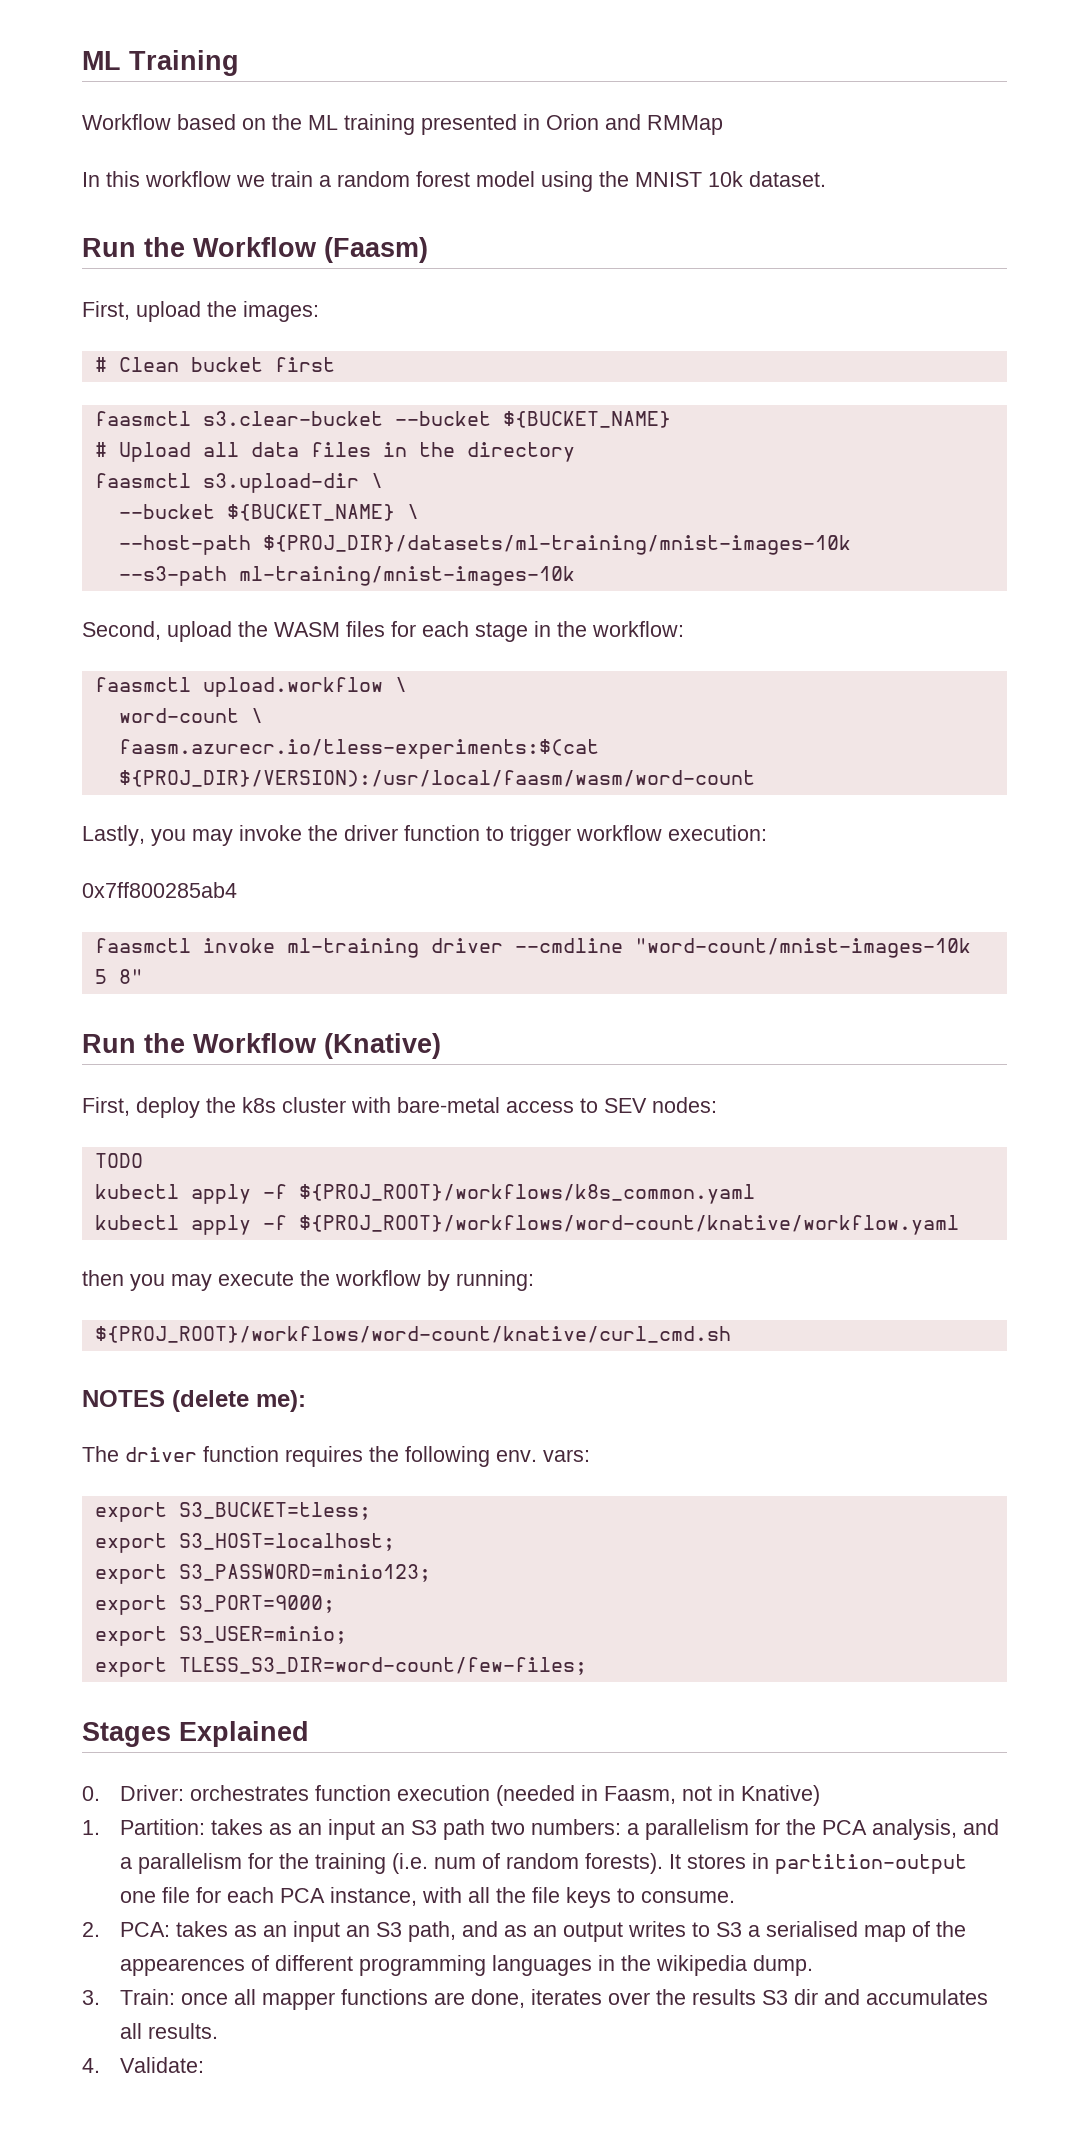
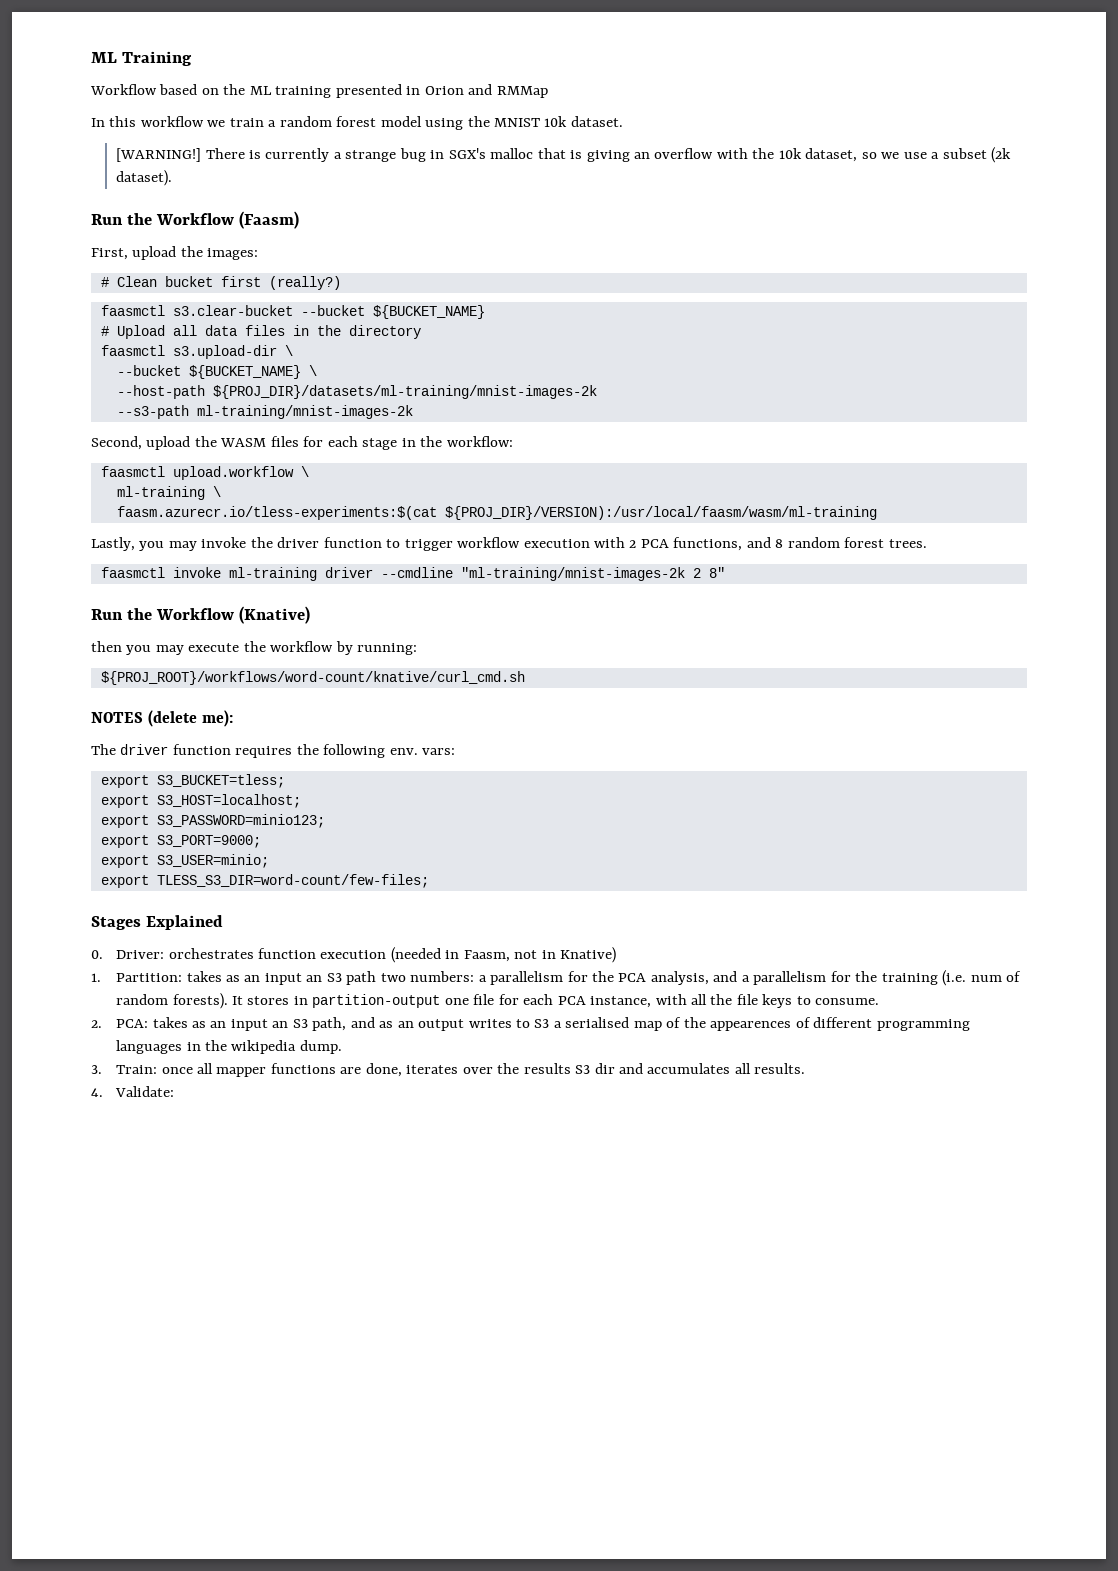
+ [WARNING!] There is currently a strange bug in SGX's malloc that is giving an overflow with the 10k dataset, so we use a subset (2k dataset).
- # Clean bucket first
+ # Clean bucket first (really?)
- --host-path ${PROJ_DIR}/datasets/ml-training/mnist-images-10k
+ --host-path ${PROJ_DIR}/datasets/ml-training/mnist-images-2k
- --s3-path ml-training/mnist-images-10k
+ --s3-path ml-training/mnist-images-2k
- word-count \
+ ml-training \
- faasm.azurecr.io/tless-experiments:$(cat ${PROJ_DIR}/VERSION):/usr/local/faasm/wasm/word-count
+ faasm.azurecr.io/tless-experiments:$(cat ${PROJ_DIR}/VERSION):/usr/local/faasm/wasm/ml-training
- Lastly, you may invoke the driver function to trigger workflow execution:
- 0x7ff800285ab4
+ Lastly, you may invoke the driver function to trigger workflow execution with 2 PCA functions, and 8 random forest trees.
- faasmctl invoke ml-training driver --cmdline "word-count/mnist-images-10k 5 8"
+ faasmctl invoke ml-training driver --cmdline "ml-training/mnist-images-2k 2 8"
- First, deploy the k8s cluster with bare-metal access to SEV nodes:
- TODO
- kubectl apply -f ${PROJ_ROOT}/workflows/k8s_common.yaml
- kubectl apply -f ${PROJ_ROOT}/workflows/word-count/knative/workflow.yaml

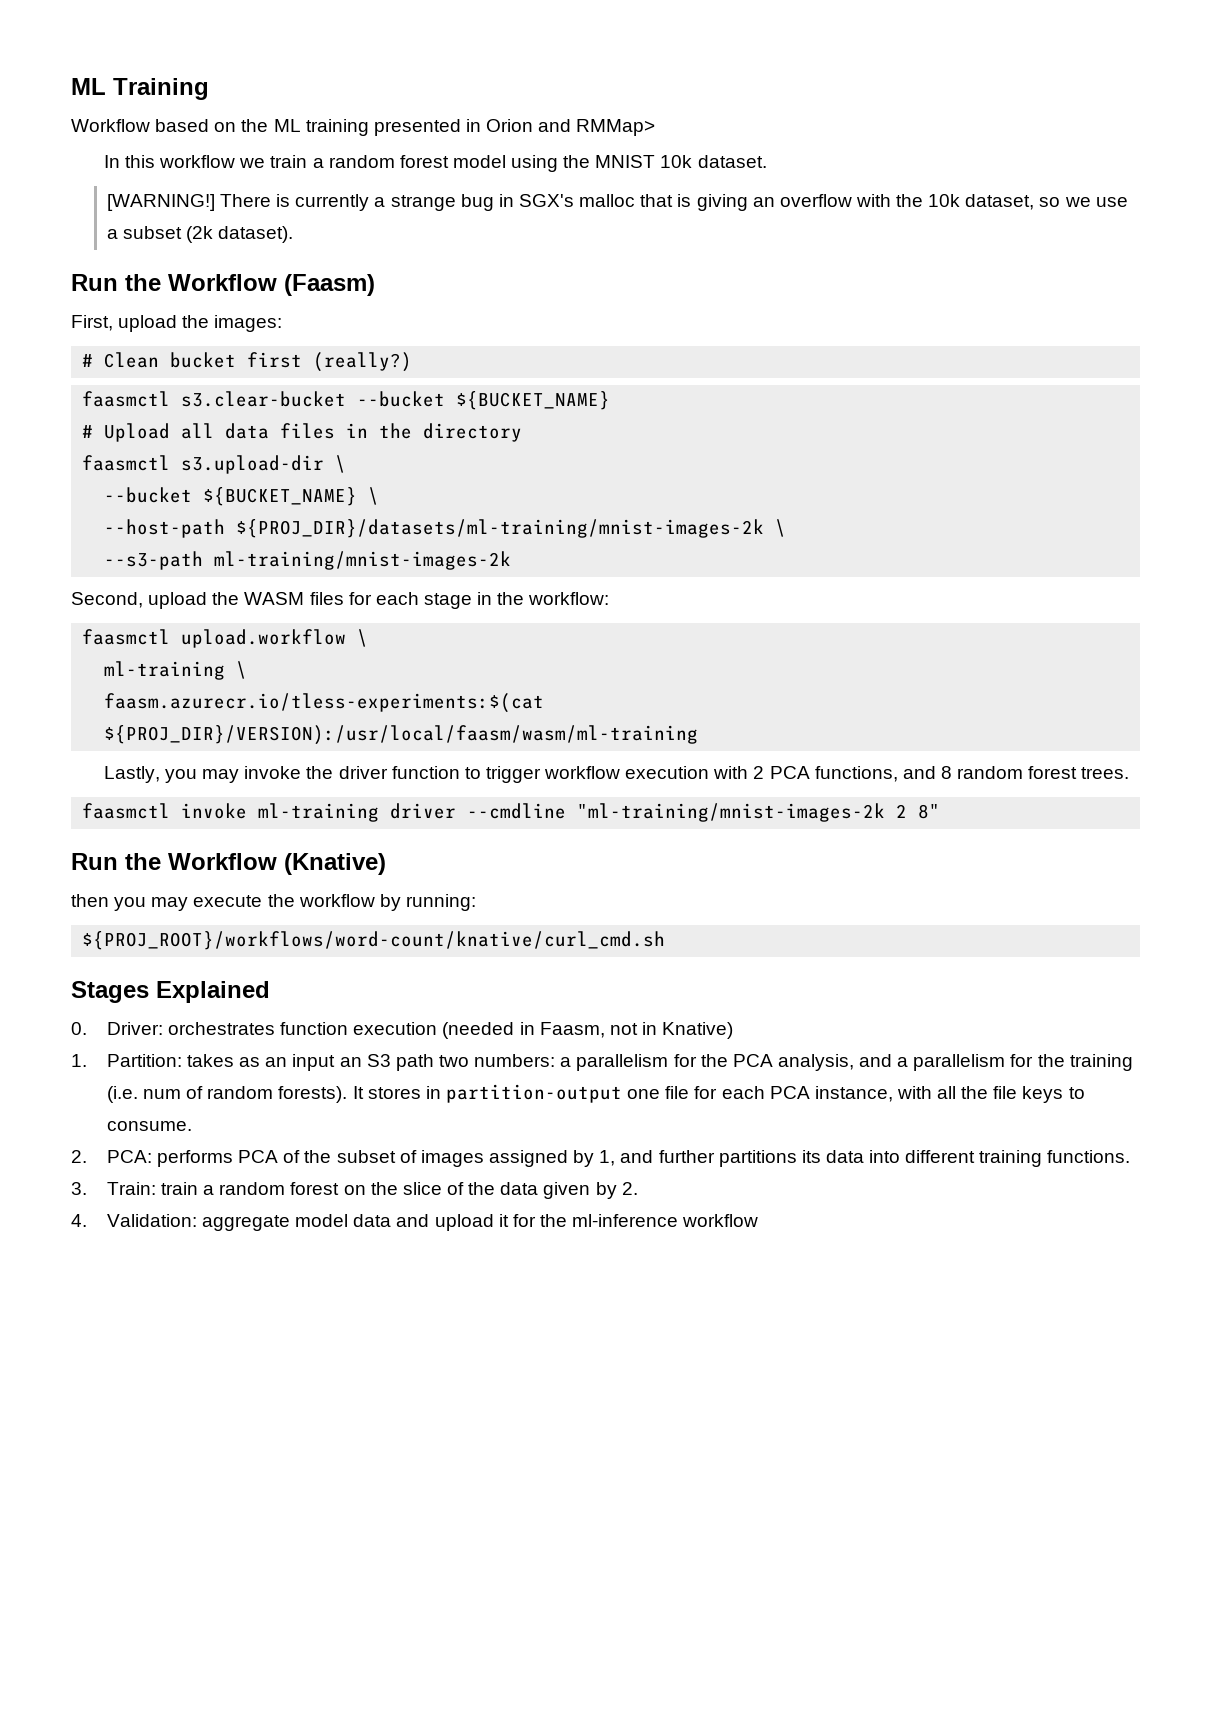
- Workflow based on the ML training presented in Orion and RMMap
+ Workflow based on the ML training presented in Orion and RMMap>
- --host-path ${PROJ_DIR}/datasets/ml-training/mnist-images-2k
+ --host-path ${PROJ_DIR}/datasets/ml-training/mnist-images-2k \
- NOTES (delete me):
- The driver function requires the following env. vars:
- export S3_BUCKET=tless;
- export S3_HOST=localhost;
- export S3_PASSWORD=minio123;
- export S3_PORT=9000;
- export S3_USER=minio;
- export TLESS_S3_DIR=word-count/few-files;
- 2. PCA: takes as an input an S3 path, and as an output writes to S3 a serialised map of the appearences of different programming languages in the wikipedia dump.
- 3. Train: once all mapper functions are done, iterates over the results S3 dir and accumulates all results.
- 4. Validate:
+ 2. PCA: performs PCA of the subset of images assigned by 1, and further partitions its data into different training functions.
+ 3. Train: train a random forest on the slice of the data given by 2.
+ 4. Validation: aggregate model data and upload it for the ml-inference workflow

